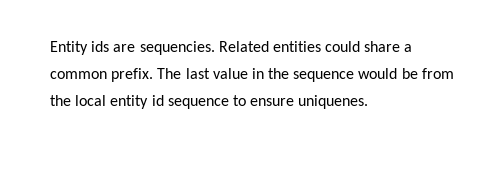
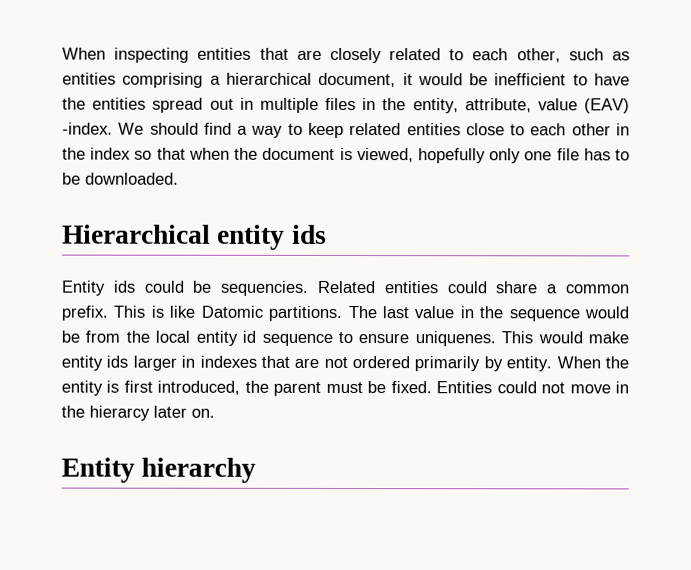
- Entity ids are sequencies.
+ When inspecting entities that are closely related to each other, such as entities comprising a hierarchical document, it would be inefficient to have the entities spread out in multiple files in the entity, attribute, value (EAV) -index. We should find a way to keep related entities close to each other in the index so that when the document is viewed, hopefully only one file has to be downloaded.
+ Hierarchical entity ids
+ Entity ids could be sequencies.
+ This is like Datomic partitions.
+ This would make entity ids larger in indexes that are not ordered primarily by entity. When the entity is first introduced, the parent must be fixed. Entities could not move in the hierarcy later on.
+ Entity hierarchy

